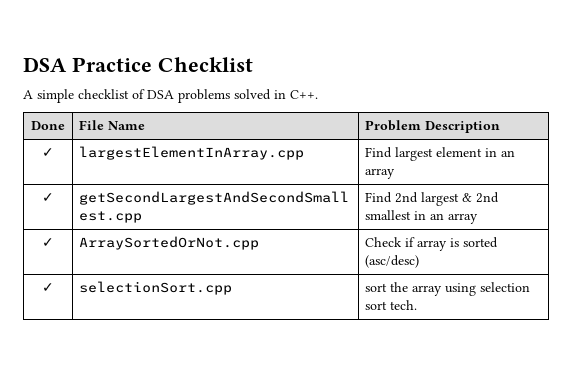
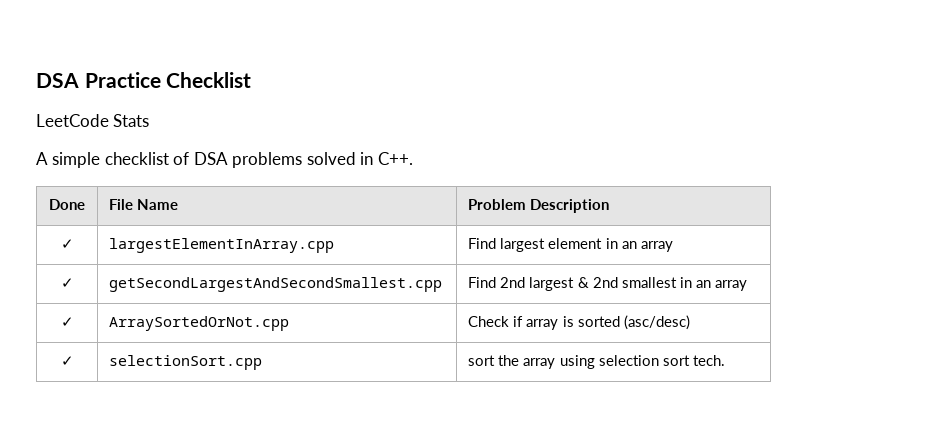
+ LeetCode Stats

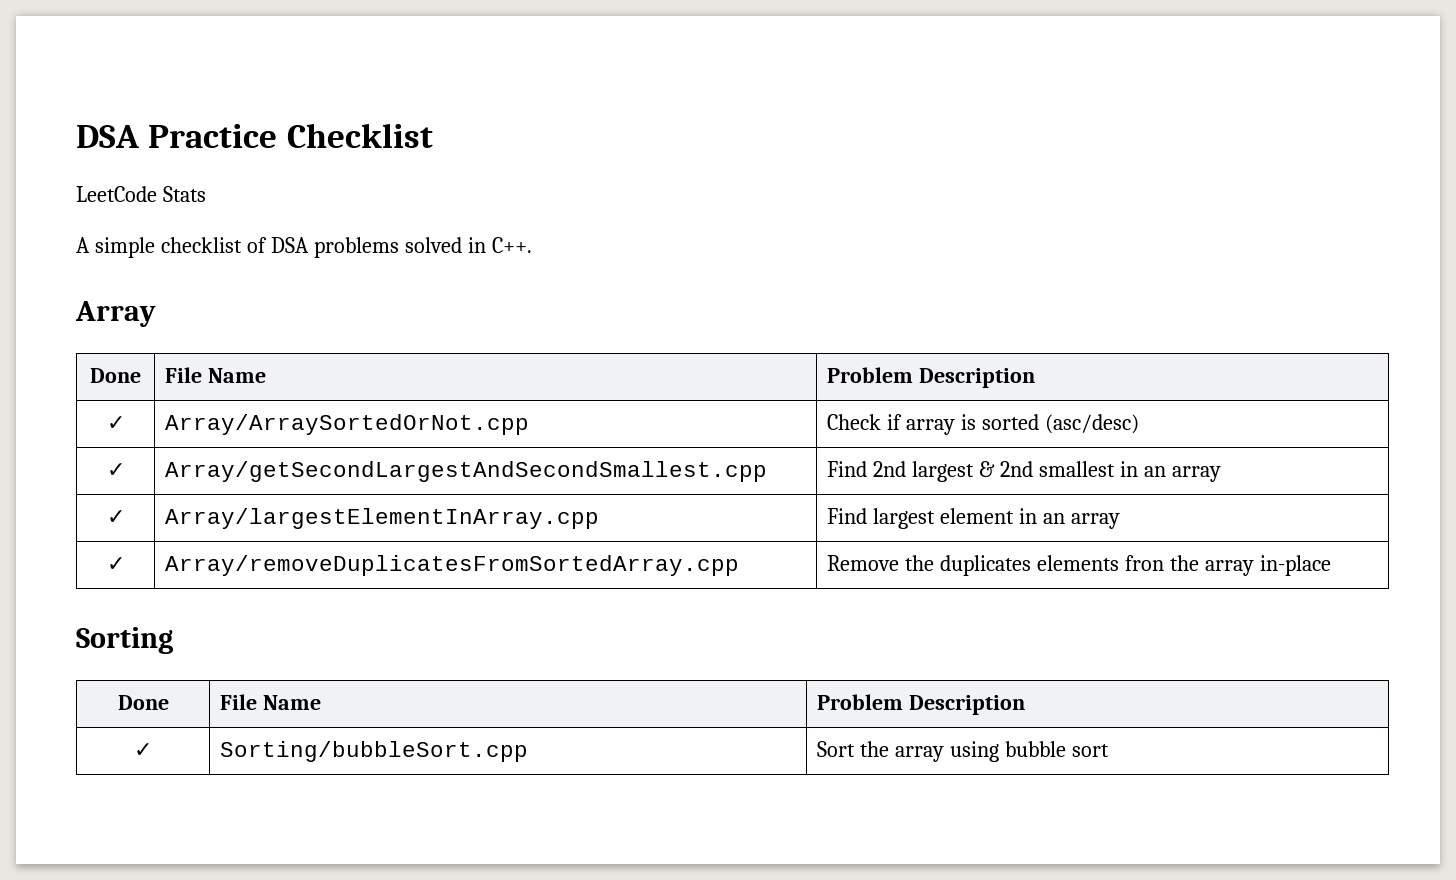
+ Array
  Done | File Name | Problem Description
- ✓ | largestElementInArray.cpp | Find largest element in an array
- ✓ | getSecondLargestAndSecondSmallest.cpp | Find 2nd largest & 2nd smallest in an array
+ ✓ | Array/ArraySortedOrNot.cpp | Check if array is sorted (asc/desc)
+ ✓ | Array/getSecondLargestAndSecondSmallest.cpp | Find 2nd largest & 2nd smallest in an array
- ✓ | ArraySortedOrNot.cpp | Check if array is sorted (asc/desc)
- ✓ | selectionSort.cpp | sort the array using selection sort tech.
+ ✓ | Array/largestElementInArray.cpp | Find largest element in an array
+ ✓ | Array/removeDuplicatesFromSortedArray.cpp | Remove the duplicates elements fron the array in-place
+ Sorting
+ Done | File Name | Problem Description
+ ✓ | Sorting/bubbleSort.cpp | Sort the array using bubble sort

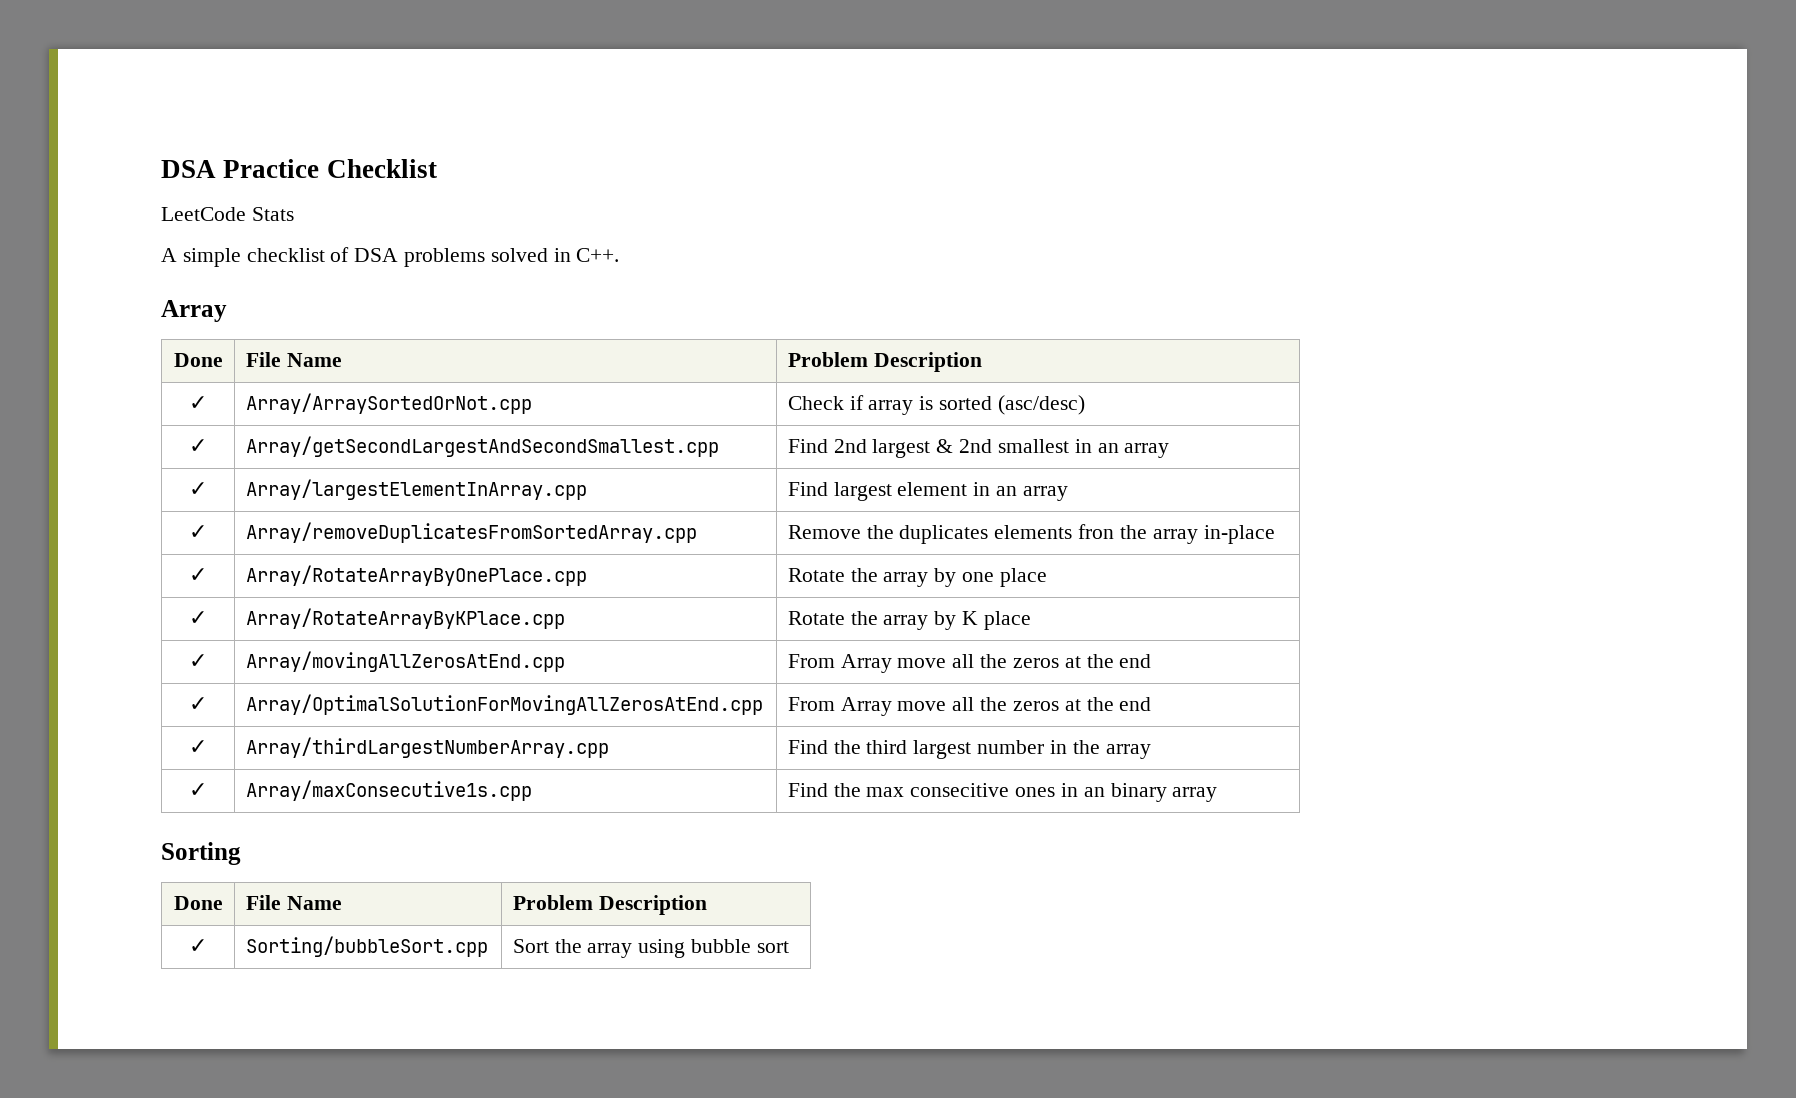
+ ✓ | Array/RotateArrayByOnePlace.cpp | Rotate the array by one place
+ ✓ | Array/RotateArrayByKPlace.cpp | Rotate the array by K place
+ ✓ | Array/movingAllZerosAtEnd.cpp | From Array move all the zeros at the end
+ ✓ | Array/OptimalSolutionForMovingAllZerosAtEnd.cpp | From Array move all the zeros at the end
+ ✓ | Array/thirdLargestNumberArray.cpp | Find the third largest number in the array
+ ✓ | Array/maxConsecutive1s.cpp | Find the max consecitive ones in an binary array

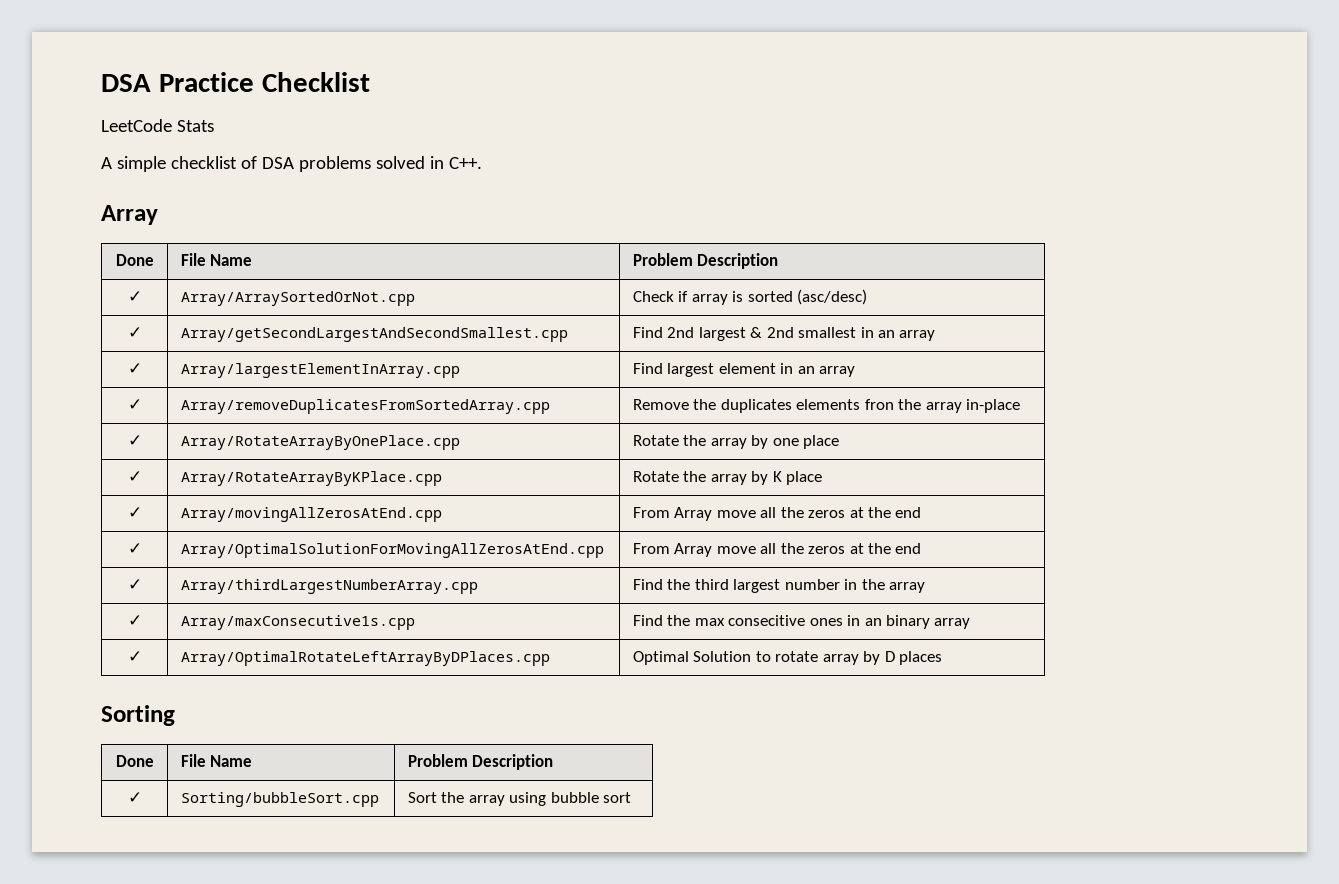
+ ✓ | Array/OptimalRotateLeftArrayByDPlaces.cpp | Optimal Solution to rotate array by D places

